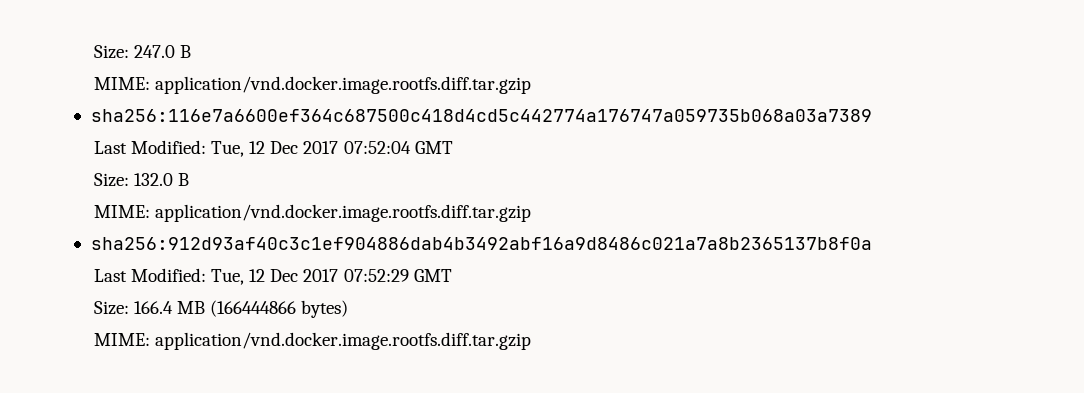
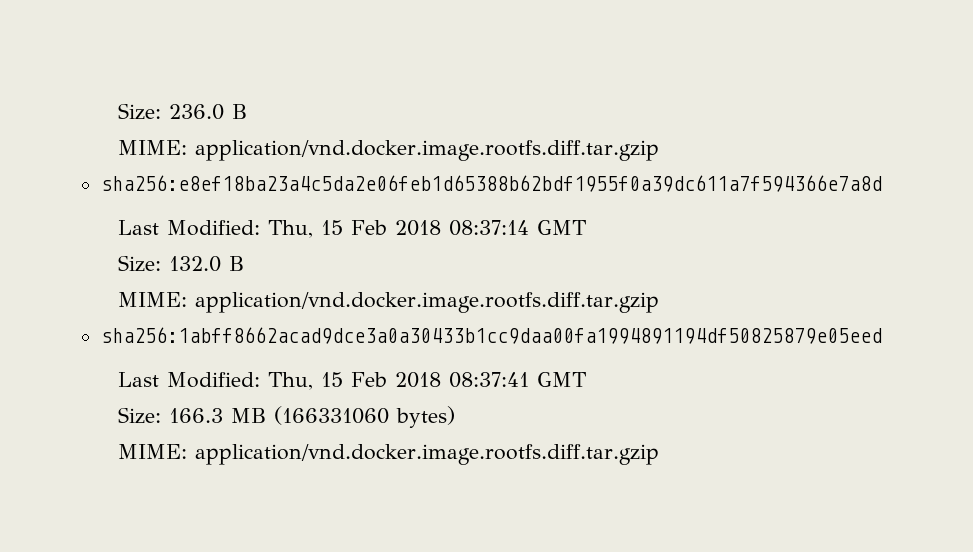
- Size: 247.0 B
+ Size: 236.0 B
  MIME: application/vnd.docker.image.rootfs.diff.tar.gzip
- sha256:116e7a6600ef364c687500c418d4cd5c442774a176747a059735b068a03a7389
- Last Modified: Tue, 12 Dec 2017 07:52:04 GMT
+ sha256:e8ef18ba23a4c5da2e06feb1d65388b62bdf1955f0a39dc611a7f594366e7a8d
+ Last Modified: Thu, 15 Feb 2018 08:37:14 GMT
- sha256:912d93af40c3c1ef904886dab4b3492abf16a9d8486c021a7a8b2365137b8f0a
- Last Modified: Tue, 12 Dec 2017 07:52:29 GMT
- Size: 166.4 MB (166444866 bytes)
+ sha256:1abff8662acad9dce3a0a30433b1cc9daa00fa1994891194df50825879e05eed
+ Last Modified: Thu, 15 Feb 2018 08:37:41 GMT
+ Size: 166.3 MB (166331060 bytes)

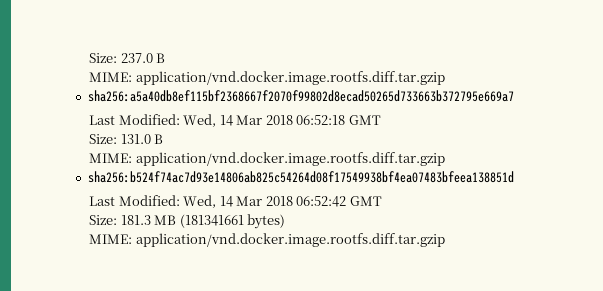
- Size: 236.0 B
+ Size: 237.0 B
  MIME: application/vnd.docker.image.rootfs.diff.tar.gzip
- sha256:e8ef18ba23a4c5da2e06feb1d65388b62bdf1955f0a39dc611a7f594366e7a8d
- Last Modified: Thu, 15 Feb 2018 08:37:14 GMT
- Size: 132.0 B
+ sha256:a5a40db8ef115bf2368667f2070f99802d8ecad50265d733663b372795e669a7
+ Last Modified: Wed, 14 Mar 2018 06:52:18 GMT
+ Size: 131.0 B
  MIME: application/vnd.docker.image.rootfs.diff.tar.gzip
- sha256:1abff8662acad9dce3a0a30433b1cc9daa00fa1994891194df50825879e05eed
- Last Modified: Thu, 15 Feb 2018 08:37:41 GMT
- Size: 166.3 MB (166331060 bytes)
+ sha256:b524f74ac7d93e14806ab825c54264d08f17549938bf4ea07483bfeea138851d
+ Last Modified: Wed, 14 Mar 2018 06:52:42 GMT
+ Size: 181.3 MB (181341661 bytes)

